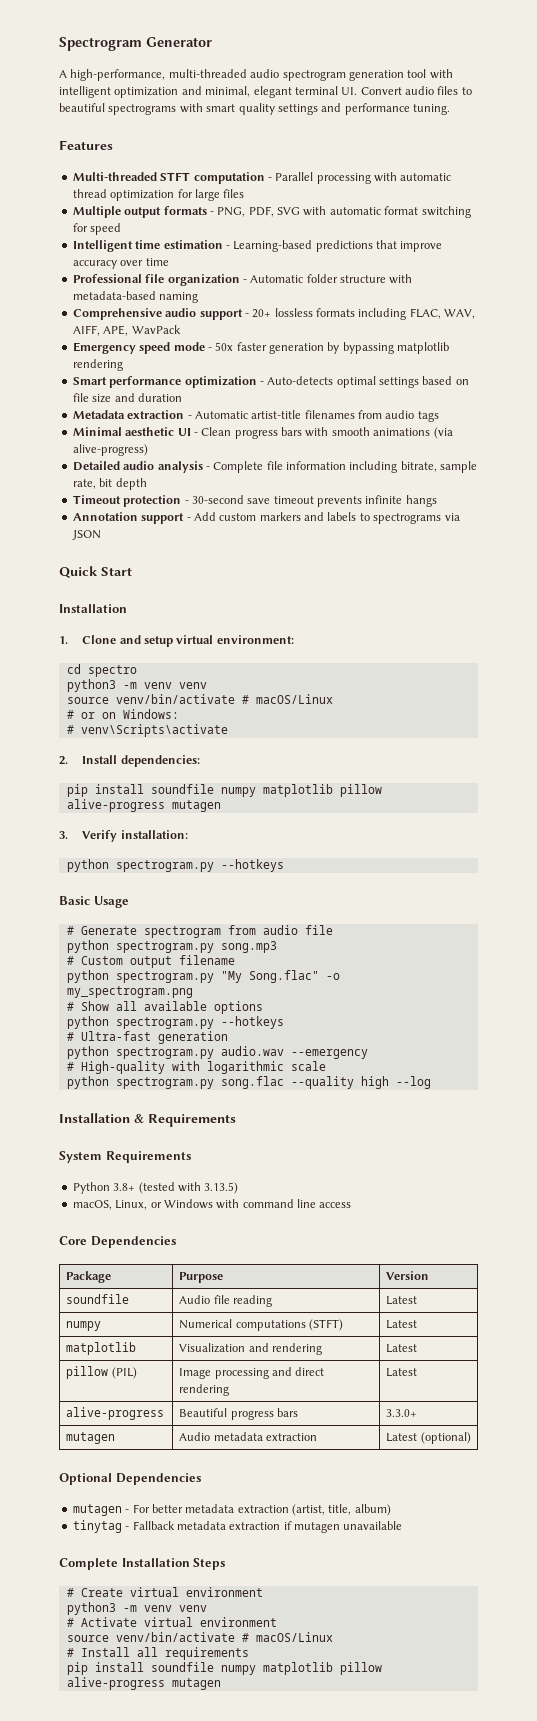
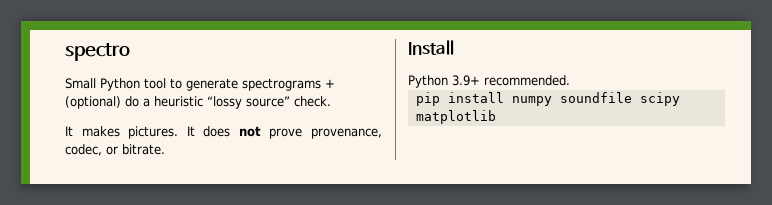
- Spectrogram Generator
- A high-performance, multi-threaded audio spectrogram generation tool with intelligent optimization and minimal, elegant terminal UI. Convert audio files to beautiful spectrograms with smart quality settings and performance tuning.
- Features
- Multi-threaded STFT computation - Parallel processing with automatic thread optimization for large files
- Multiple output formats - PNG, PDF, SVG with automatic format switching for speed
- Intelligent time estimation - Learning-based predictions that improve accuracy over time
- Professional file organization - Automatic folder structure with metadata-based naming
- Comprehensive audio support - 20+ lossless formats including FLAC, WAV, AIFF, APE, WavPack
- Emergency speed mode - 50x faster generation by bypassing matplotlib rendering
- Smart performance optimization - Auto-detects optimal settings based on file size and duration
- Metadata extraction - Automatic artist-title filenames from audio tags
- Minimal aesthetic UI - Clean progress bars with smooth animations (via alive-progress)
- Detailed audio analysis - Complete file information including bitrate, sample rate, bit depth
- Timeout protection - 30-second save timeout prevents infinite hangs
- Annotation support - Add custom markers and labels to spectrograms via JSON
- Quick Start
- Installation
- 1. Clone and setup virtual environment:
- cd spectro
- python3 -m venv venv
- source venv/bin/activate # macOS/Linux
- # or on Windows:
- # venv\Scripts\activate
- 2. Install dependencies:
- pip install soundfile numpy matplotlib pillow alive-progress mutagen
- 3. Verify installation:
- python spectrogram.py --hotkeys
- Basic Usage
- # Generate spectrogram from audio file
- python spectrogram.py song.mp3
- # Custom output filename
- python spectrogram.py "My Song.flac" -o my_spectrogram.png
- # Show all available options
- python spectrogram.py --hotkeys
- # Ultra-fast generation
- python spectrogram.py audio.wav --emergency
- # High-quality with logarithmic scale
- python spectrogram.py song.flac --quality high --log
- Installation & Requirements
- System Requirements
- Python 3.8+ (tested with 3.13.5)
- macOS, Linux, or Windows with command line access
- Core Dependencies
- Package | Purpose | Version
- soundfile | Audio file reading | Latest
- numpy | Numerical computations (STFT) | Latest
- matplotlib | Visualization and rendering | Latest
- pillow (PIL) | Image processing and direct rendering | Latest
- alive-progress | Beautiful progress bars | 3.3.0+
- mutagen | Audio metadata extraction | Latest (optional)
- Optional Dependencies
- mutagen - For better metadata extraction (artist, title, album)
- tinytag - Fallback metadata extraction if mutagen unavailable
- Complete Installation Steps
- # Create virtual environment
- python3 -m venv venv
- # Activate virtual environment
- source venv/bin/activate # macOS/Linux
- # Install all requirements
- pip install soundfile numpy matplotlib pillow alive-progress mutagen
+ spectro
+ Small Python tool to generate spectrograms + (optional) do a heuristic “lossy source” check.
+ It makes pictures. It does not prove provenance, codec, or bitrate.
+ Install
+ Python 3.9+ recommended.
+ pip install numpy soundfile scipy matplotlib

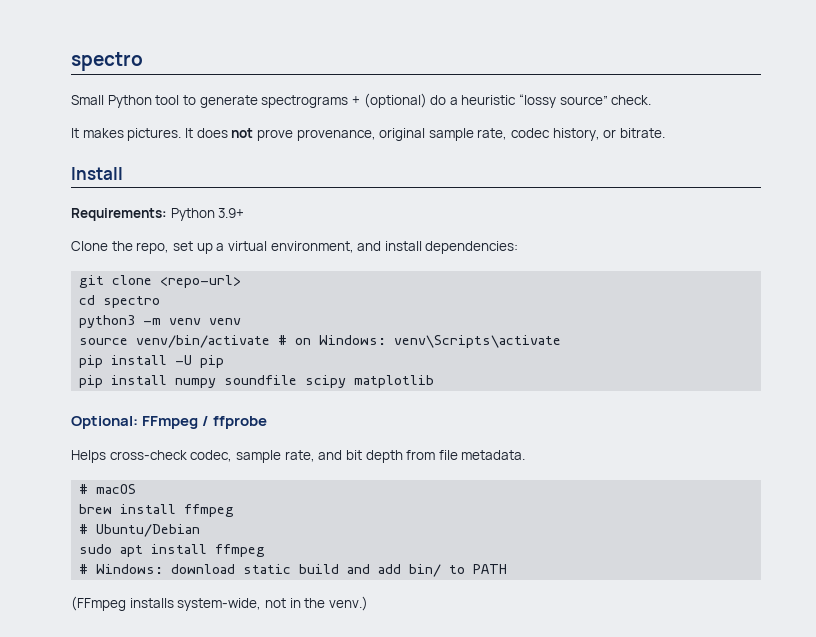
- It does not prove provenance, codec, or bitrate.
+ It does not prove provenance, original sample rate, codec history, or bitrate.
- Python 3.9+ recommended.
+ Requirements: Python 3.9+
+ Clone the repo, set up a virtual environment, and install dependencies:
+ git clone <repo-url>
+ cd spectro
+ python3 -m venv venv
+ source venv/bin/activate # on Windows: venv\Scripts\activate
+ pip install -U pip
+ Optional: FFmpeg / ffprobe
+ Helps cross-check codec, sample rate, and bit depth from file metadata.
+ # macOS
+ brew install ffmpeg
+ # Ubuntu/Debian
+ sudo apt install ffmpeg
+ # Windows: download static build and add bin/ to PATH
+ (FFmpeg installs system-wide, not in the venv.)

